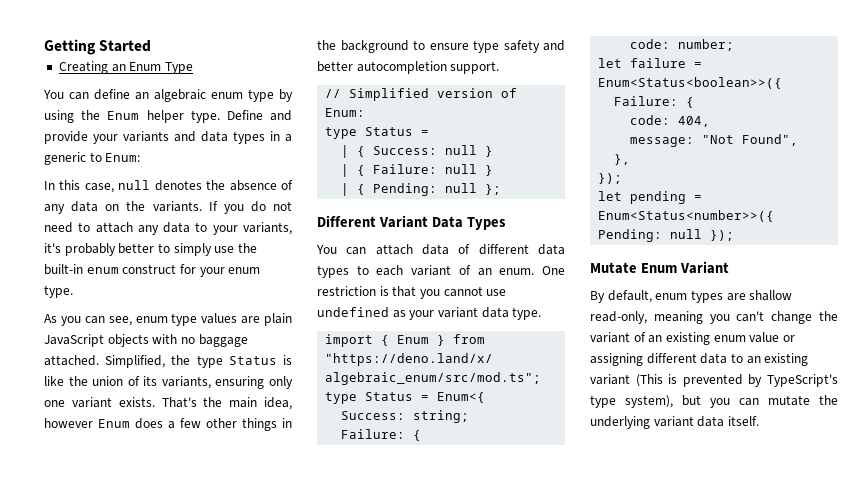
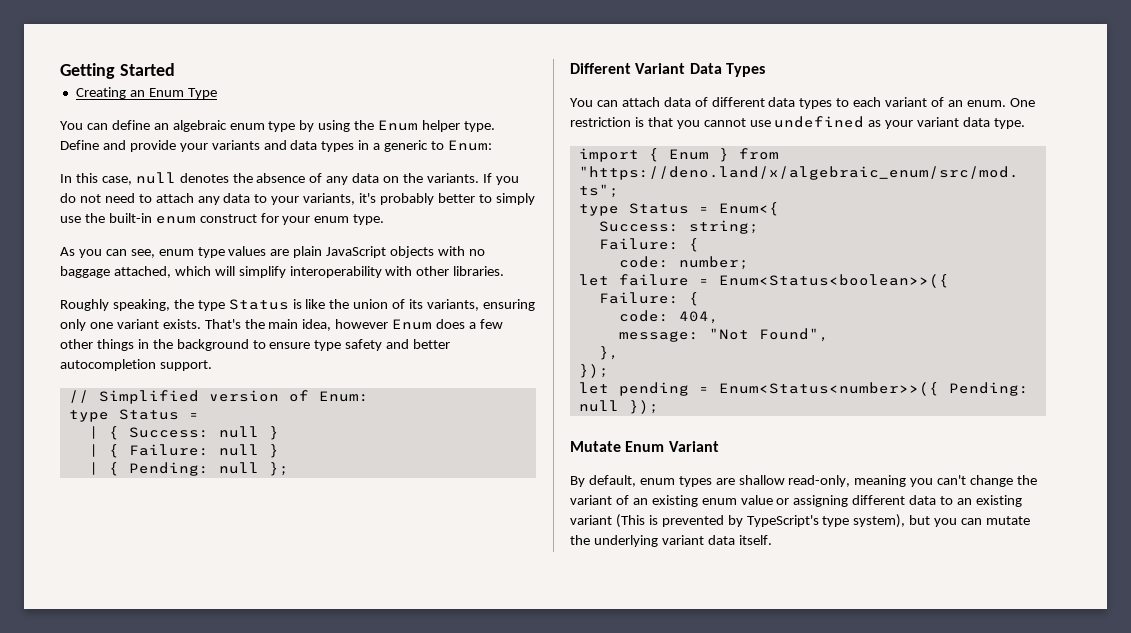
- As you can see, enum type values are plain JavaScript objects with no baggage attached. Simplified, the type Status is like the union of its variants, ensuring only one variant exists.
+ As you can see, enum type values are plain JavaScript objects with no baggage attached, which will simplify interoperability with other libraries.
+ Roughly speaking, the type Status is like the union of its variants, ensuring only one variant exists.

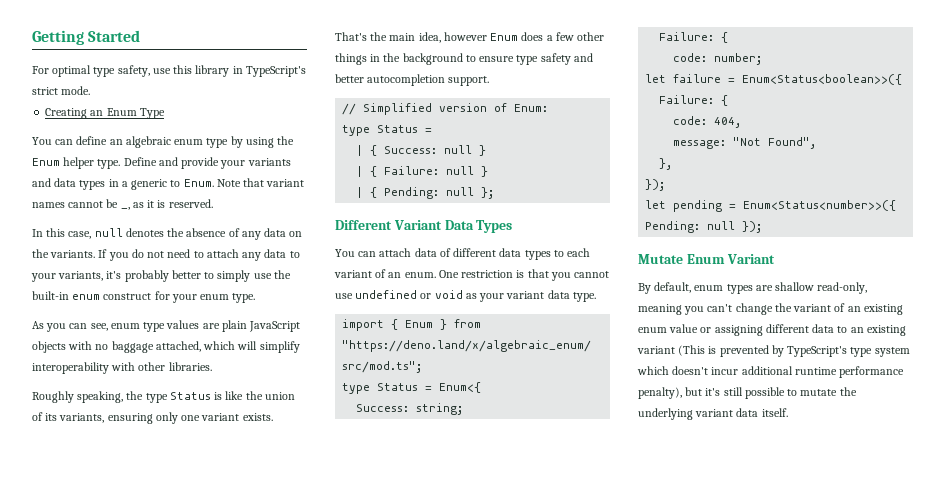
+ For optimal type safety, use this library in TypeScript's strict mode.
- Define and provide your variants and data types in a generic to Enum:
+ Define and provide your variants and data types in a generic to Enum. Note that variant names cannot be _, as it is reserved.
- One restriction is that you cannot use undefined as your variant data type.
+ One restriction is that you cannot use undefined or void as your variant data type.
- By default, enum types are shallow read-only, meaning you can't change the variant of an existing enum value or assigning different data to an existing variant (This is prevented by TypeScript's type system), but you can mutate the underlying variant data itself.
+ By default, enum types are shallow read-only, meaning you can't change the variant of an existing enum value or assigning different data to an existing variant (This is prevented by TypeScript's type system which doesn't incur additional runtime performance penalty), but it's still possible to mutate the underlying variant data itself.

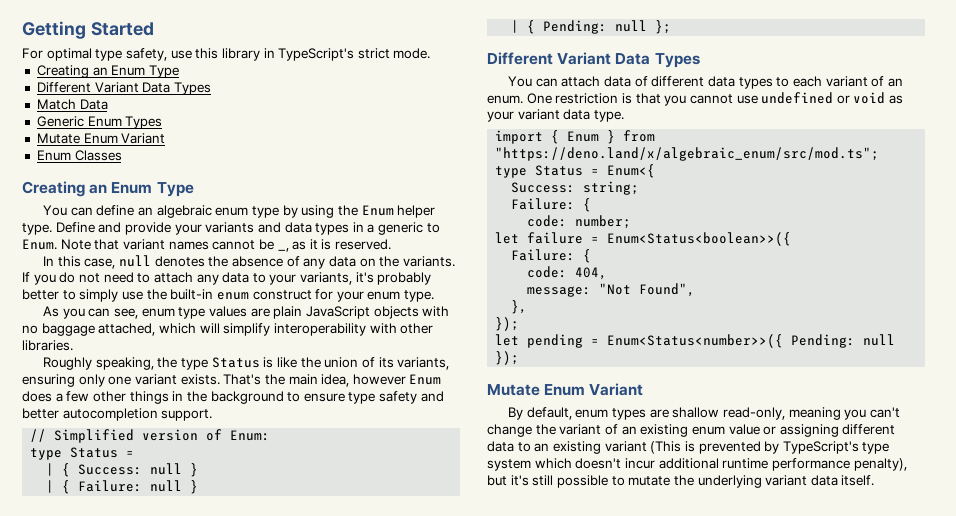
  For optimal type safety, use this library in TypeScript's strict mode.
+ Creating an Enum Type
+ Different Variant Data Types
+ Match Data
+ Generic Enum Types
+ Mutate Enum Variant
+ Enum Classes

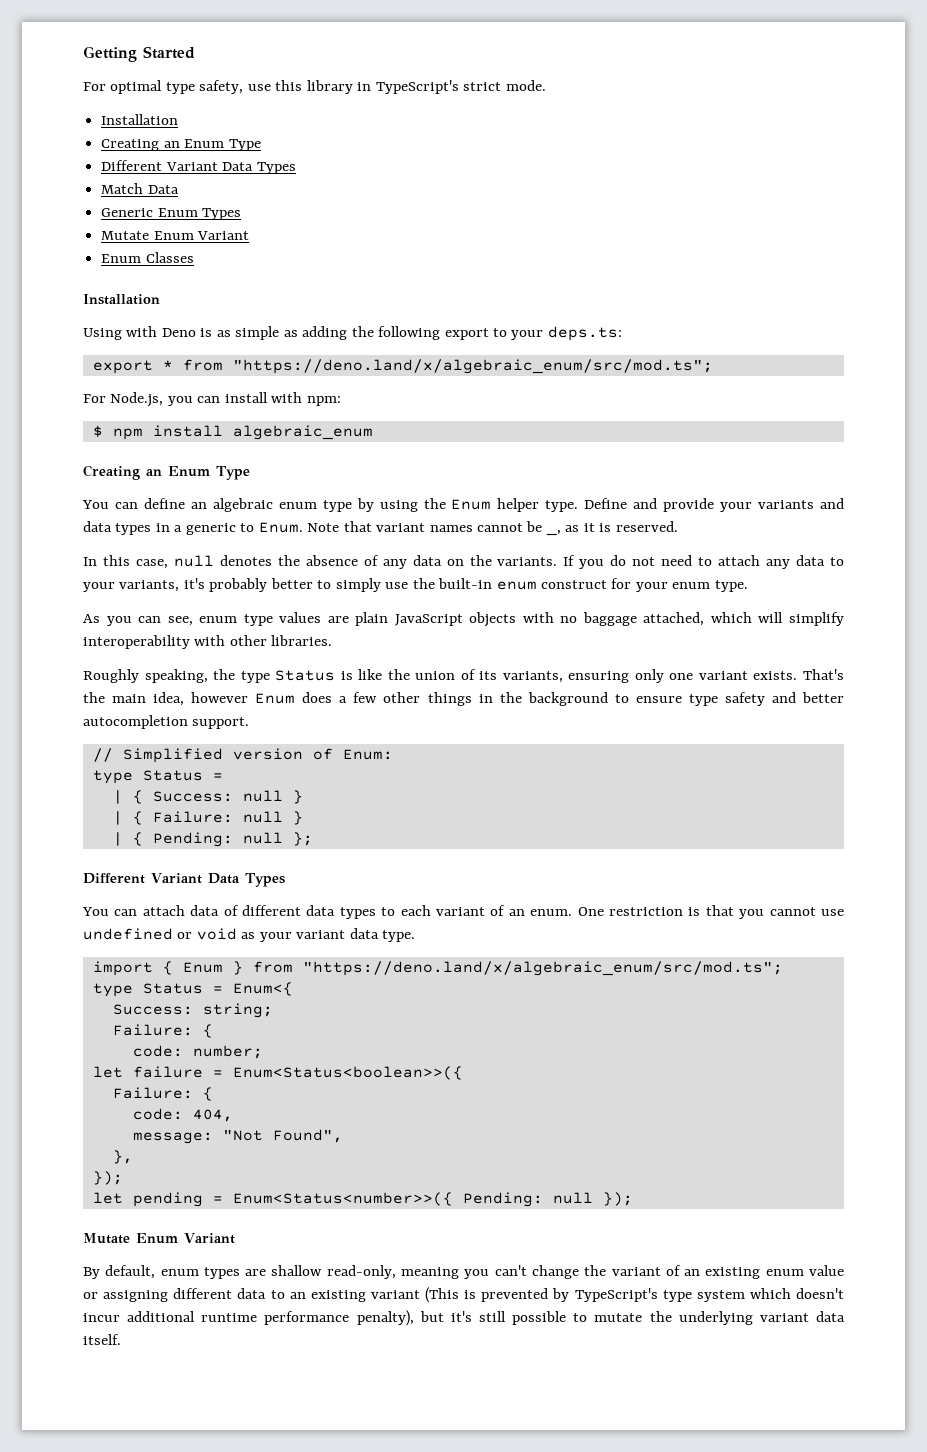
  For optimal type safety, use this library in TypeScript's strict mode.
+ Installation
  Enum Classes
+ Installation
+ Using with Deno is as simple as adding the following export to your deps.ts:
+ export * from "https://deno.land/x/algebraic_enum/src/mod.ts";
+ For Node.js, you can install with npm:
+ $ npm install algebraic_enum

